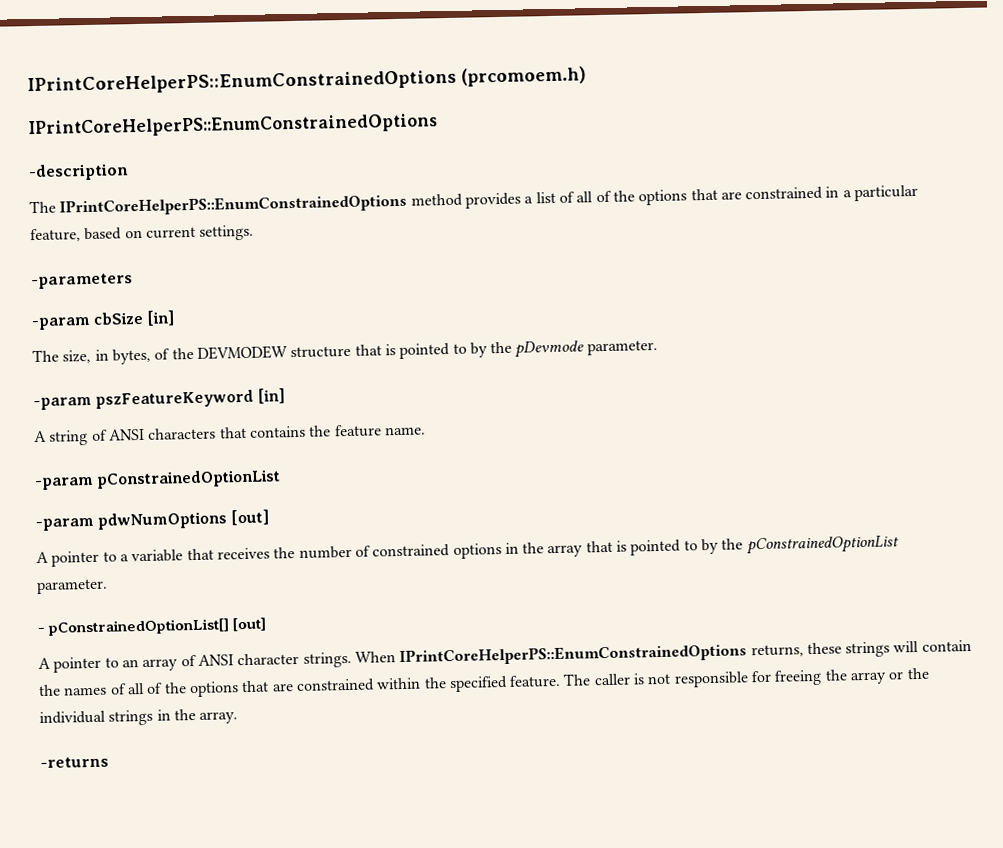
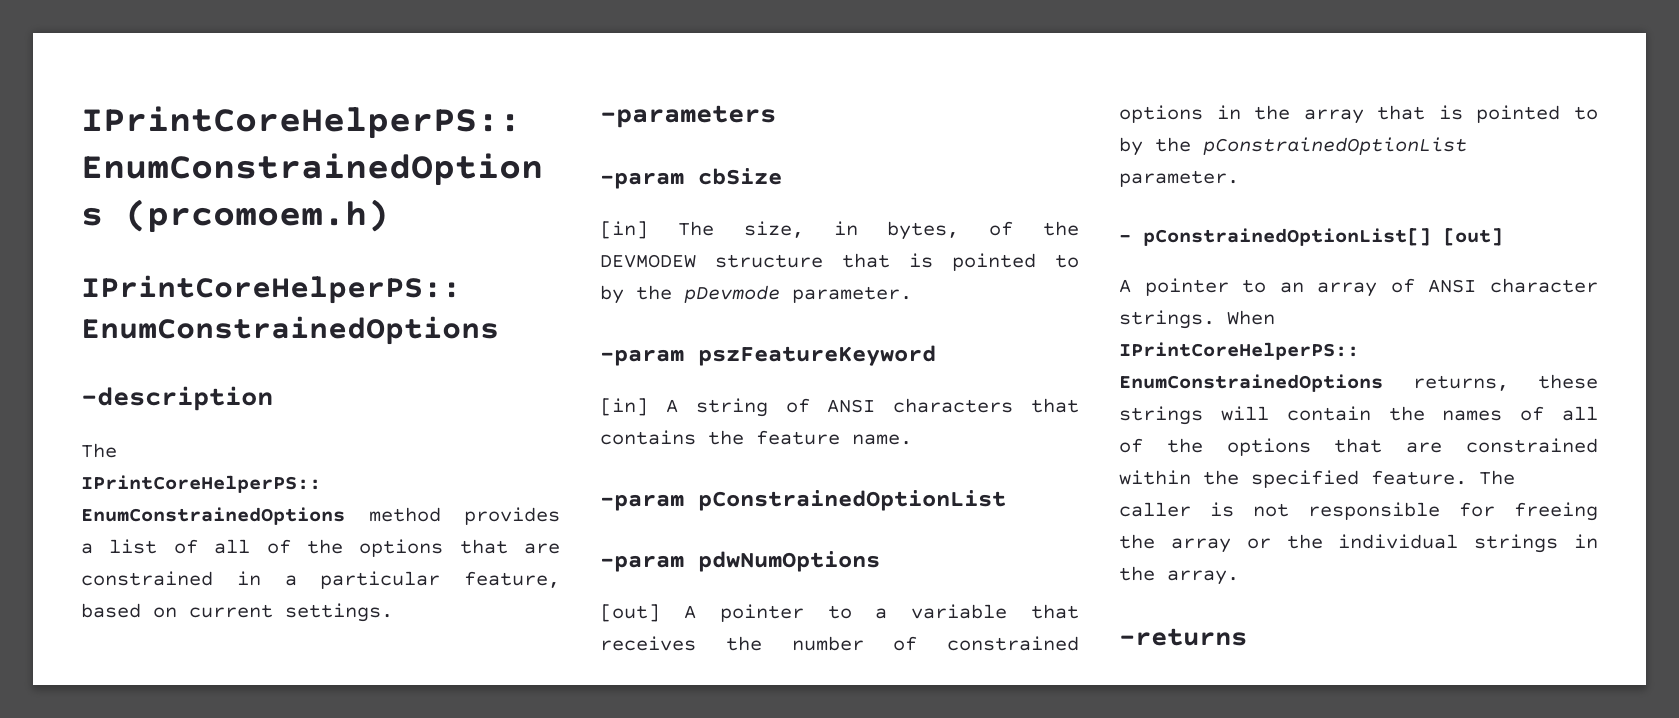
- -param cbSize [in]
- The size, in bytes, of the DEVMODEW structure that is pointed to by the pDevmode parameter.
+ -param cbSize
+ [in] The size, in bytes, of the DEVMODEW structure that is pointed to by the pDevmode parameter.
- -param pszFeatureKeyword [in]
- A string of ANSI characters that contains the feature name.
+ -param pszFeatureKeyword
+ [in] A string of ANSI characters that contains the feature name.
- -param pdwNumOptions [out]
- A pointer to a variable that receives the number of constrained options in the array that is pointed to by the pConstrainedOptionList parameter.
+ -param pdwNumOptions
+ [out] A pointer to a variable that receives the number of constrained options in the array that is pointed to by the pConstrainedOptionList parameter.

